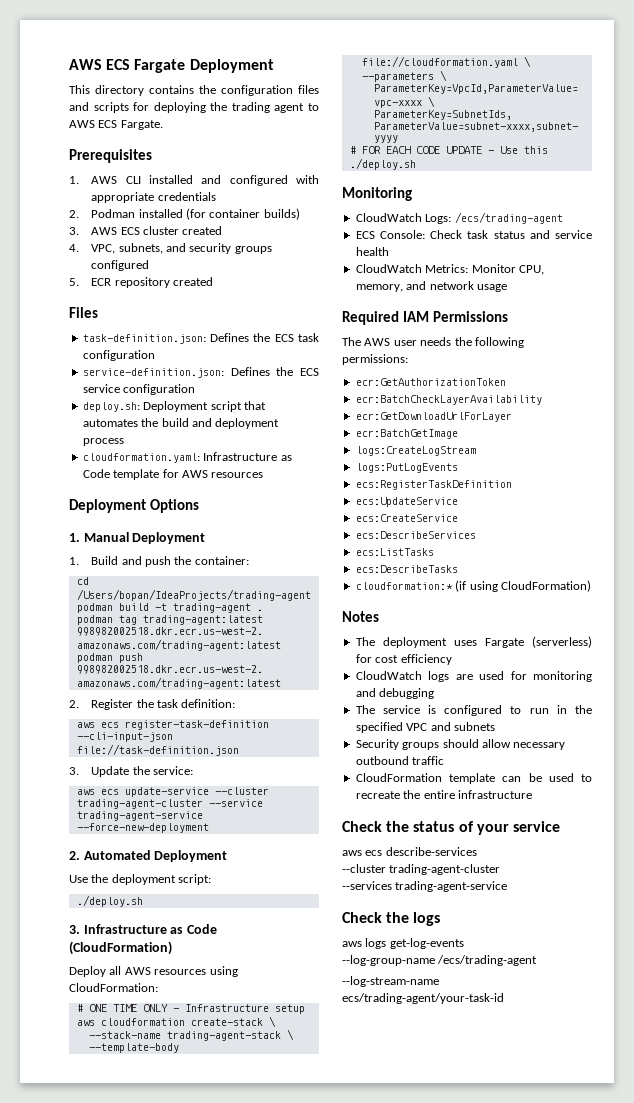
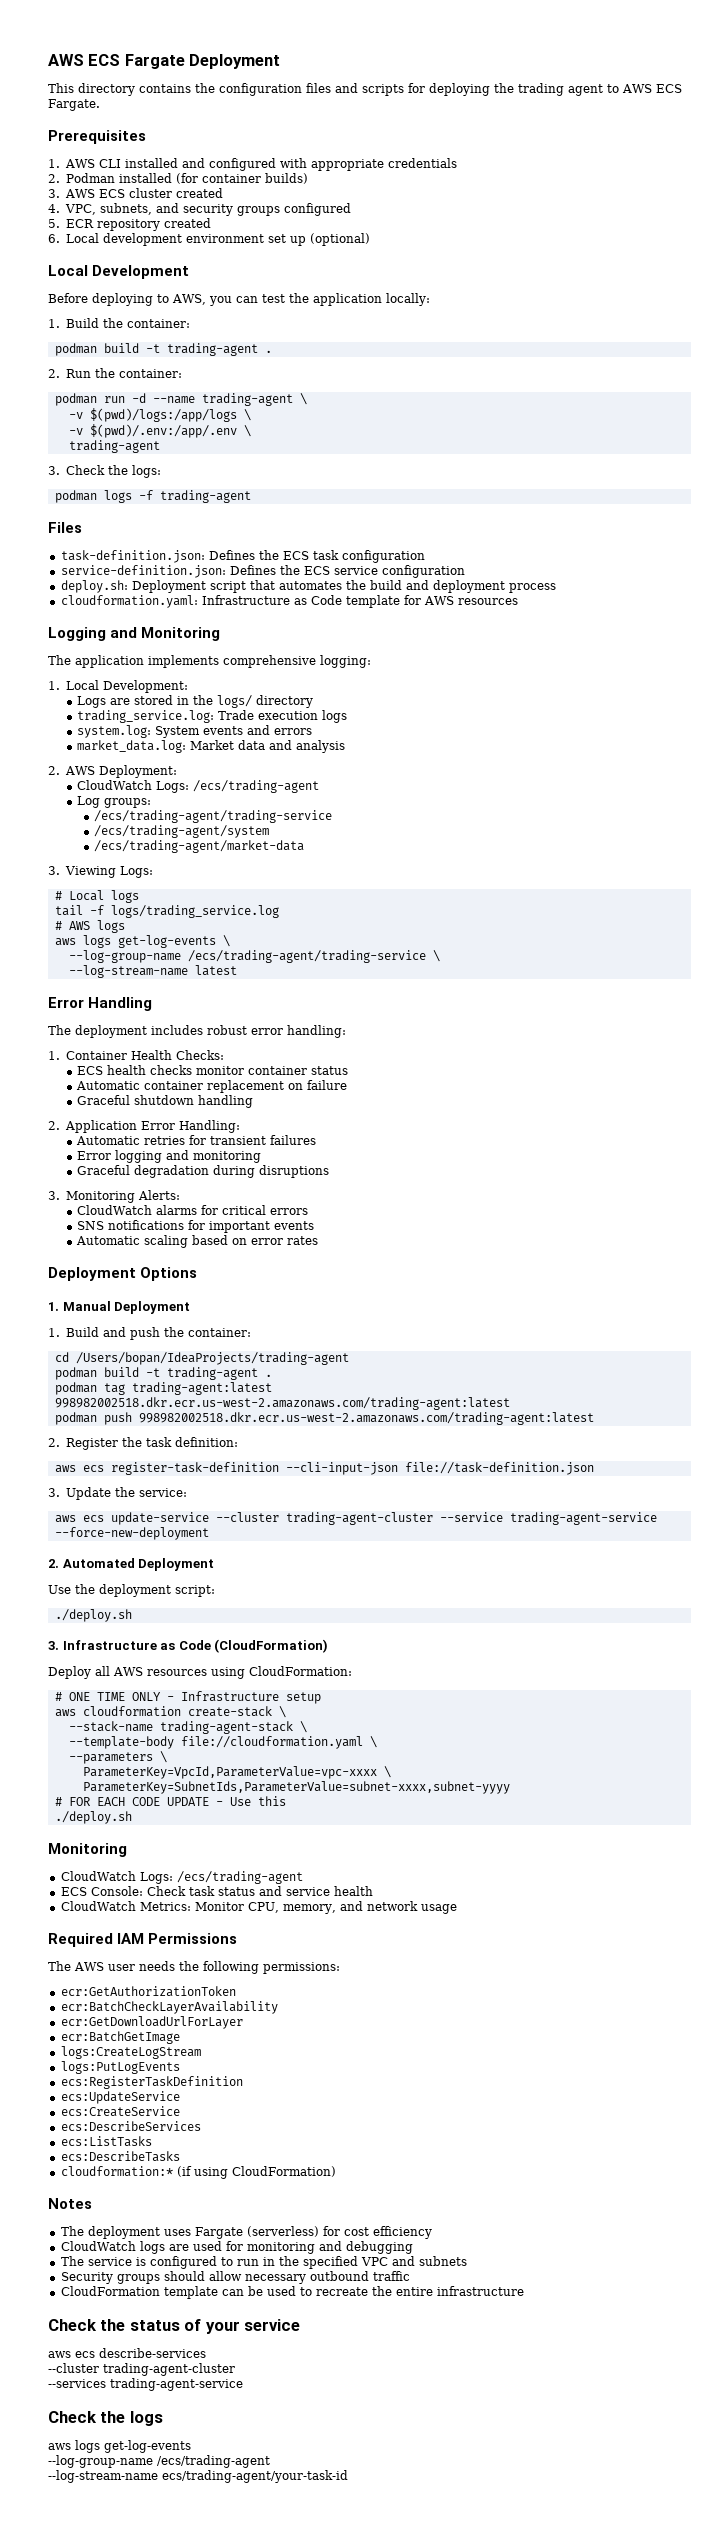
+ 6. Local development environment set up (optional)
+ Local Development
+ Before deploying to AWS, you can test the application locally:
+ 1. Build the container:
+ podman build -t trading-agent .
+ 2. Run the container:
+ podman run -d --name trading-agent \
+ -v $(pwd)/logs:/app/logs \
+ -v $(pwd)/.env:/app/.env \
+ trading-agent
+ 3. Check the logs:
+ podman logs -f trading-agent
+ Logging and Monitoring
+ The application implements comprehensive logging:
+ 1. Local Development:
+ Logs are stored in the logs/ directory
+ trading_service.log: Trade execution logs
+ system.log: System events and errors
+ market_data.log: Market data and analysis
+ 2. AWS Deployment:
+ CloudWatch Logs: /ecs/trading-agent
+ Log groups:
+ /ecs/trading-agent/trading-service
+ /ecs/trading-agent/system
+ /ecs/trading-agent/market-data
+ 3. Viewing Logs:
+ # Local logs
+ tail -f logs/trading_service.log
+ # AWS logs
+ aws logs get-log-events \
+ --log-group-name /ecs/trading-agent/trading-service \
+ --log-stream-name latest
+ Error Handling
+ The deployment includes robust error handling:
+ 1. Container Health Checks:
+ ECS health checks monitor container status
+ Automatic container replacement on failure
+ Graceful shutdown handling
+ 2. Application Error Handling:
+ Automatic retries for transient failures
+ Error logging and monitoring
+ Graceful degradation during disruptions
+ 3. Monitoring Alerts:
+ CloudWatch alarms for critical errors
+ SNS notifications for important events
+ Automatic scaling based on error rates

